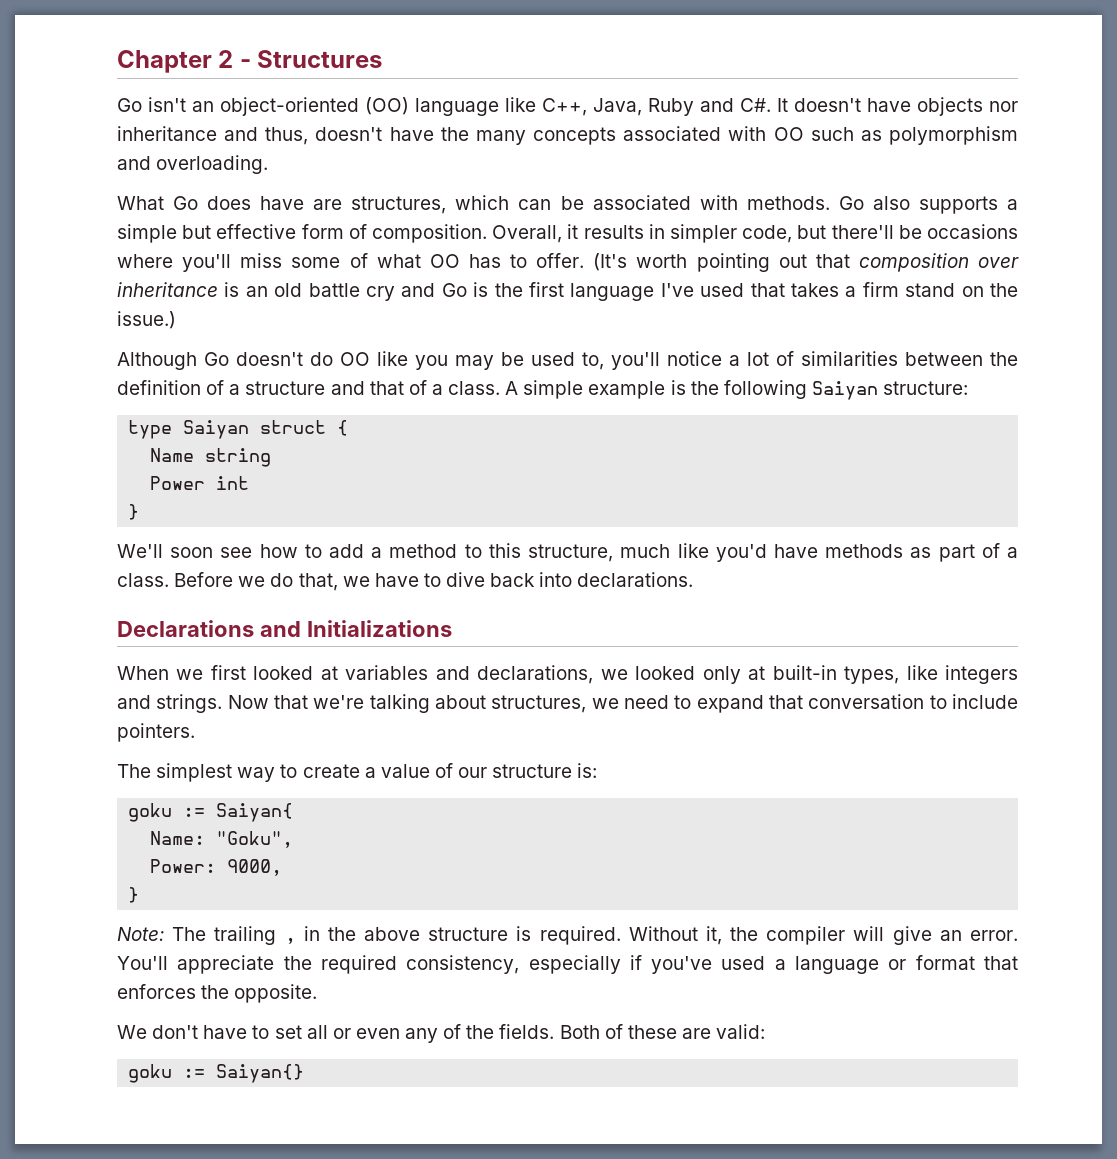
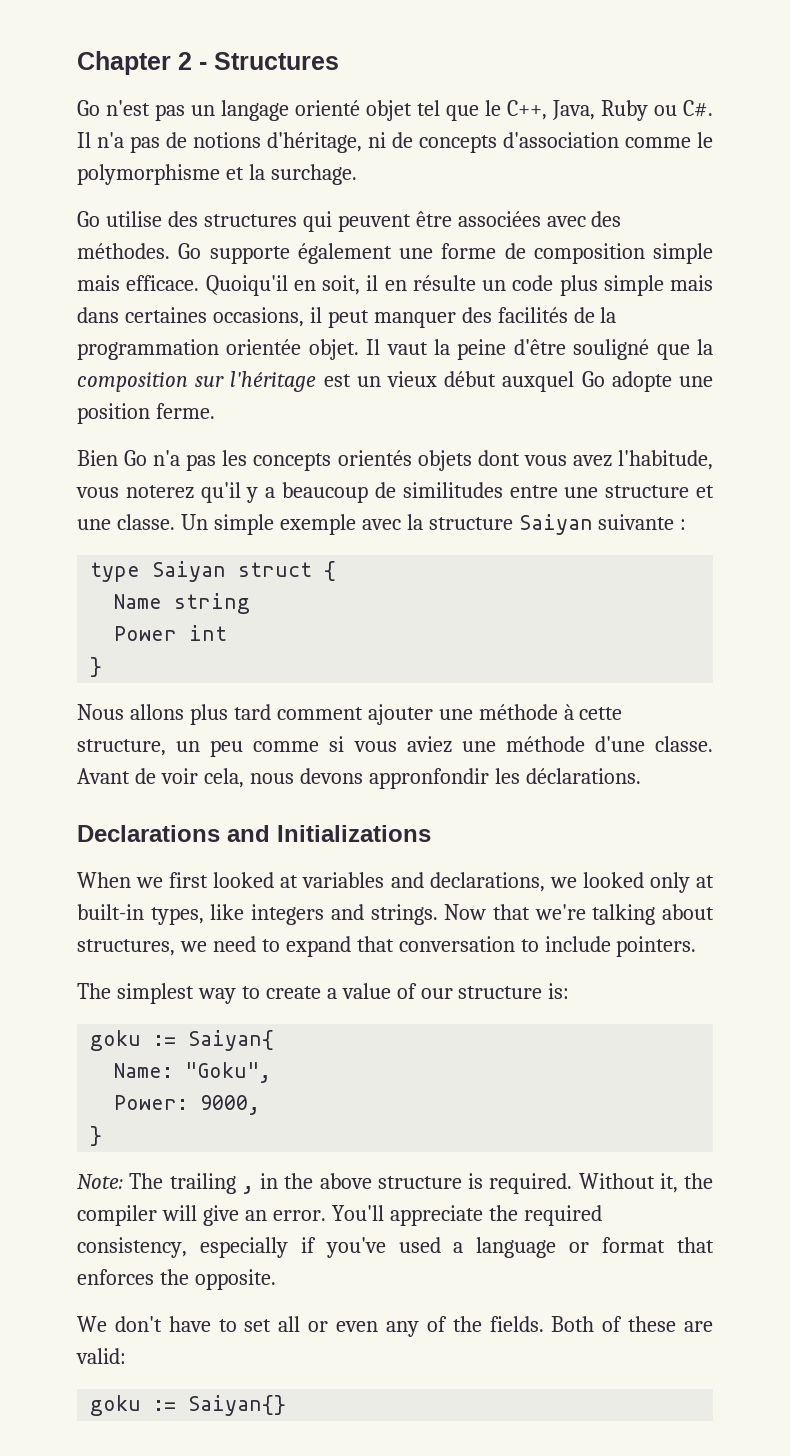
- Go isn't an object-oriented (OO) language like C++, Java, Ruby and C#. It doesn't have objects nor inheritance and thus, doesn't have the many concepts associated with OO such as polymorphism and overloading.
- What Go does have are structures, which can be associated with methods. Go also supports a simple but effective form of composition. Overall, it results in simpler code, but there'll be occasions where you'll miss some of what OO has to offer. (It's worth pointing out that composition over inheritance is an old battle cry and Go is the first language I've used that takes a firm stand on the issue.)
- Although Go doesn't do OO like you may be used to, you'll notice a lot of similarities between the definition of a structure and that of a class. A simple example is the following Saiyan structure:
+ Go n'est pas un langage orienté objet tel que le C++, Java, Ruby ou C#. Il n'a pas de notions d'héritage, ni de concepts d'association comme le polymorphisme et la surchage.
+ Go utilise des structures qui peuvent être associées avec des méthodes. Go supporte également une forme de composition simple mais efficace. Quoiqu'il en soit, il en résulte un code plus simple mais dans certaines occasions, il peut manquer des facilités de la programmation orientée objet. Il vaut la peine d'être souligné que la composition sur l'héritage est un vieux début auxquel Go adopte une position ferme.
+ Bien Go n'a pas les concepts orientés objets dont vous avez l'habitude, vous noterez qu'il y a beaucoup de similitudes entre une structure et une classe. Un simple exemple avec la structure Saiyan suivante :
- We'll soon see how to add a method to this structure, much like you'd have methods as part of a class. Before we do that, we have to dive back into declarations.
+ Nous allons plus tard comment ajouter une méthode à cette structure, un peu comme si vous aviez une méthode d'une classe. Avant de voir cela, nous devons appronfondir les déclarations.

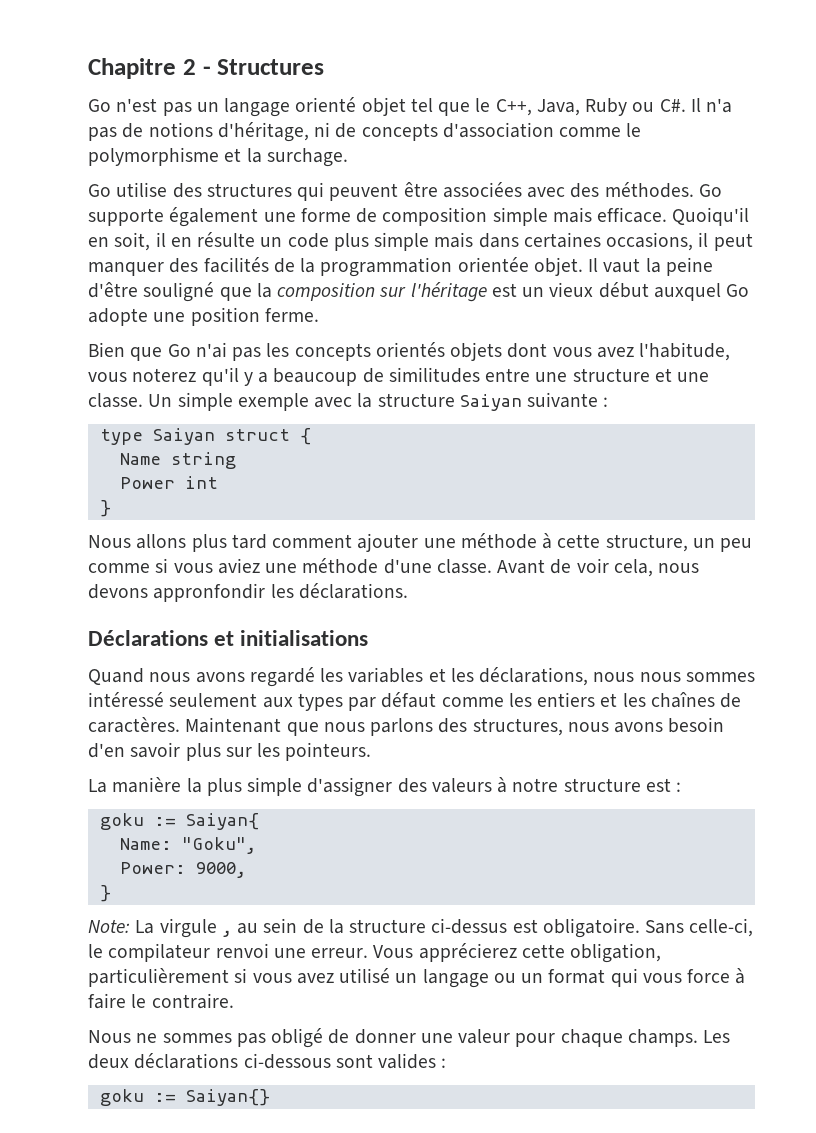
- Chapter 2 - Structures
+ Chapitre 2 - Structures
- Bien Go n'a pas les concepts orientés objets dont vous avez l'habitude, vous noterez qu'il y a beaucoup de similitudes entre une structure et une classe.
+ Bien que Go n'ai pas les concepts orientés objets dont vous avez l'habitude, vous noterez qu'il y a beaucoup de similitudes entre une structure et une classe.
- Declarations and Initializations
- When we first looked at variables and declarations, we looked only at built-in types, like integers and strings. Now that we're talking about structures, we need to expand that conversation to include pointers.
- The simplest way to create a value of our structure is:
+ Déclarations et initialisations
+ Quand nous avons regardé les variables et les déclarations, nous nous sommes intéressé seulement aux types par défaut comme les entiers et les chaînes de caractères. Maintenant que nous parlons des structures, nous avons besoin d'en savoir plus sur les pointeurs.
+ La manière la plus simple d'assigner des valeurs à notre structure est :
- Note: The trailing , in the above structure is required. Without it, the compiler will give an error. You'll appreciate the required consistency, especially if you've used a language or format that enforces the opposite.
- We don't have to set all or even any of the fields. Both of these are valid:
+ Note: La virgule , au sein de la structure ci-dessus est obligatoire. Sans celle-ci, le compilateur renvoi une erreur. Vous apprécierez cette obligation, particulièrement si vous avez utilisé un langage ou un format qui vous force à faire le contraire.
+ Nous ne sommes pas obligé de donner une valeur pour chaque champs. Les deux déclarations ci-dessous sont valides :

